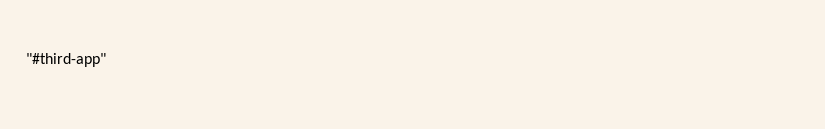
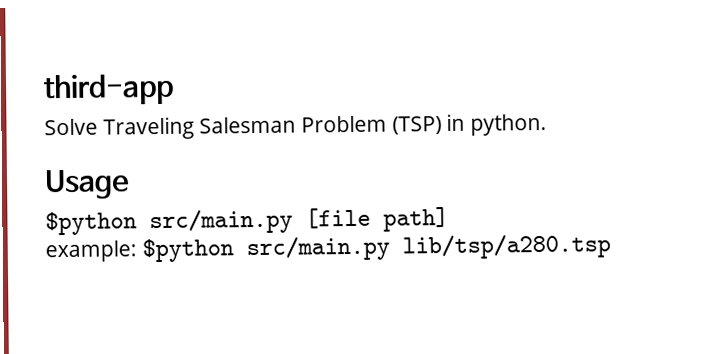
- "#third-app"
+ third-app
+ Solve Traveling Salesman Problem (TSP) in python.
+ Usage
+ $python src/main.py [file path]
+ example: $python src/main.py lib/tsp/a280.tsp

